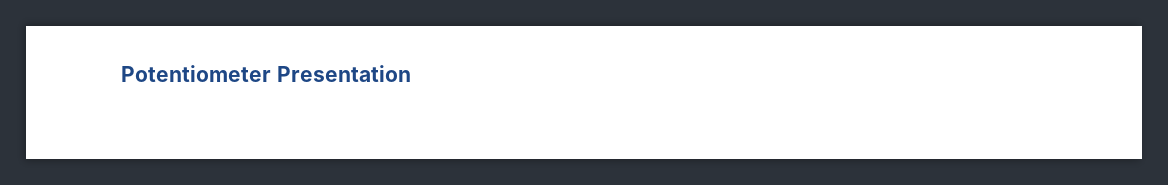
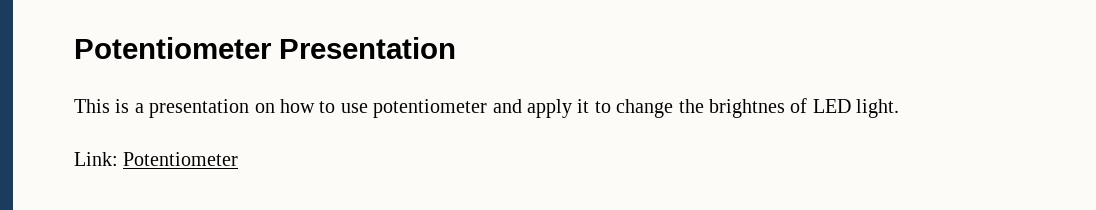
+ This is a presentation on how to use potentiometer and apply it to change the brightnes of LED light.
+ Link: Potentiometer

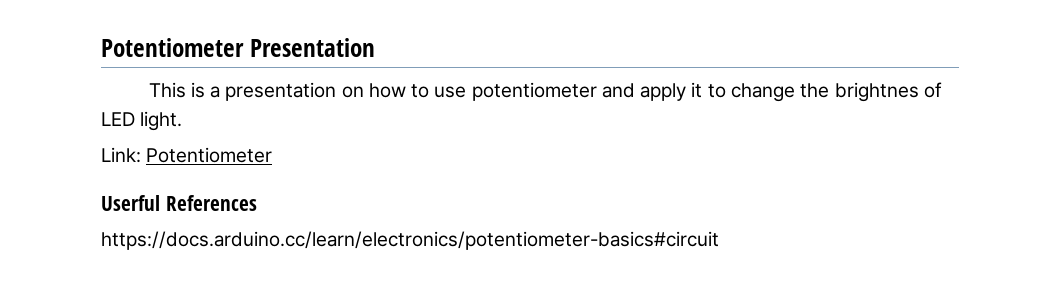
+ Userful References
+ https://docs.arduino.cc/learn/electronics/potentiometer-basics#circuit

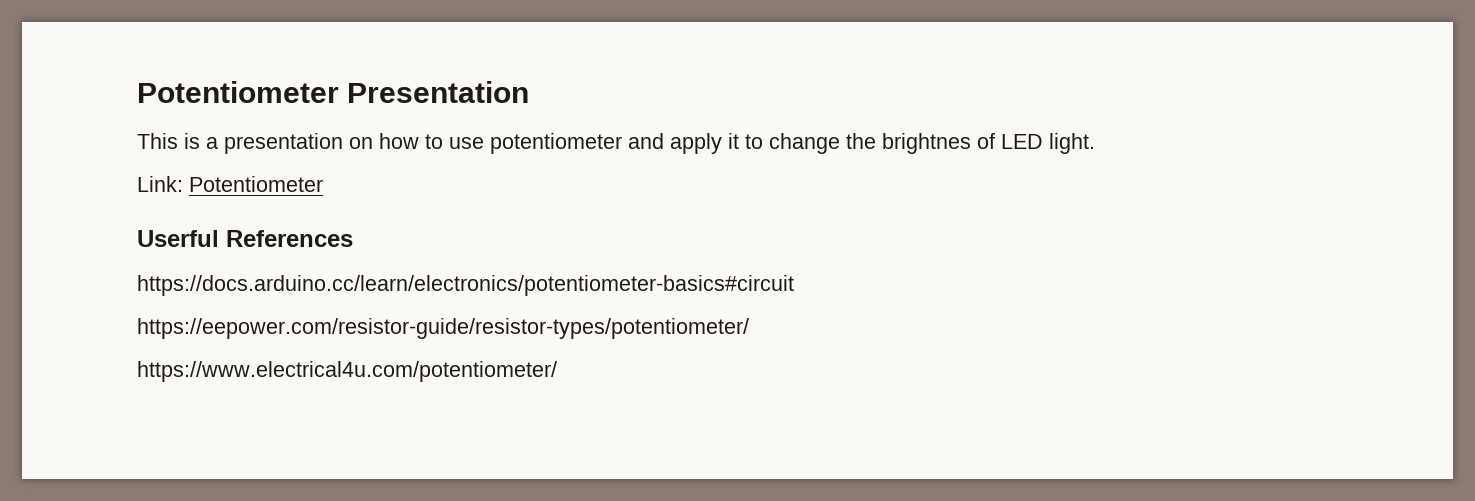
+ https://eepower.com/resistor-guide/resistor-types/potentiometer/
+ https://www.electrical4u.com/potentiometer/

